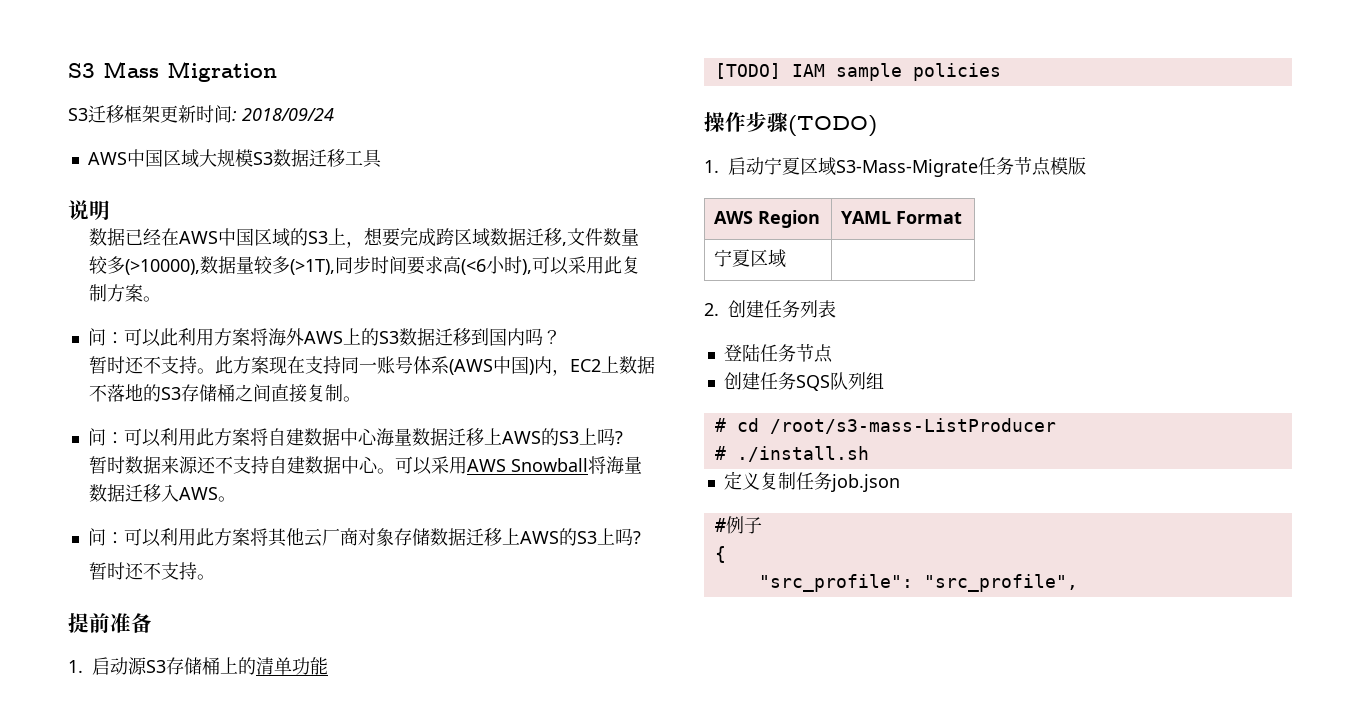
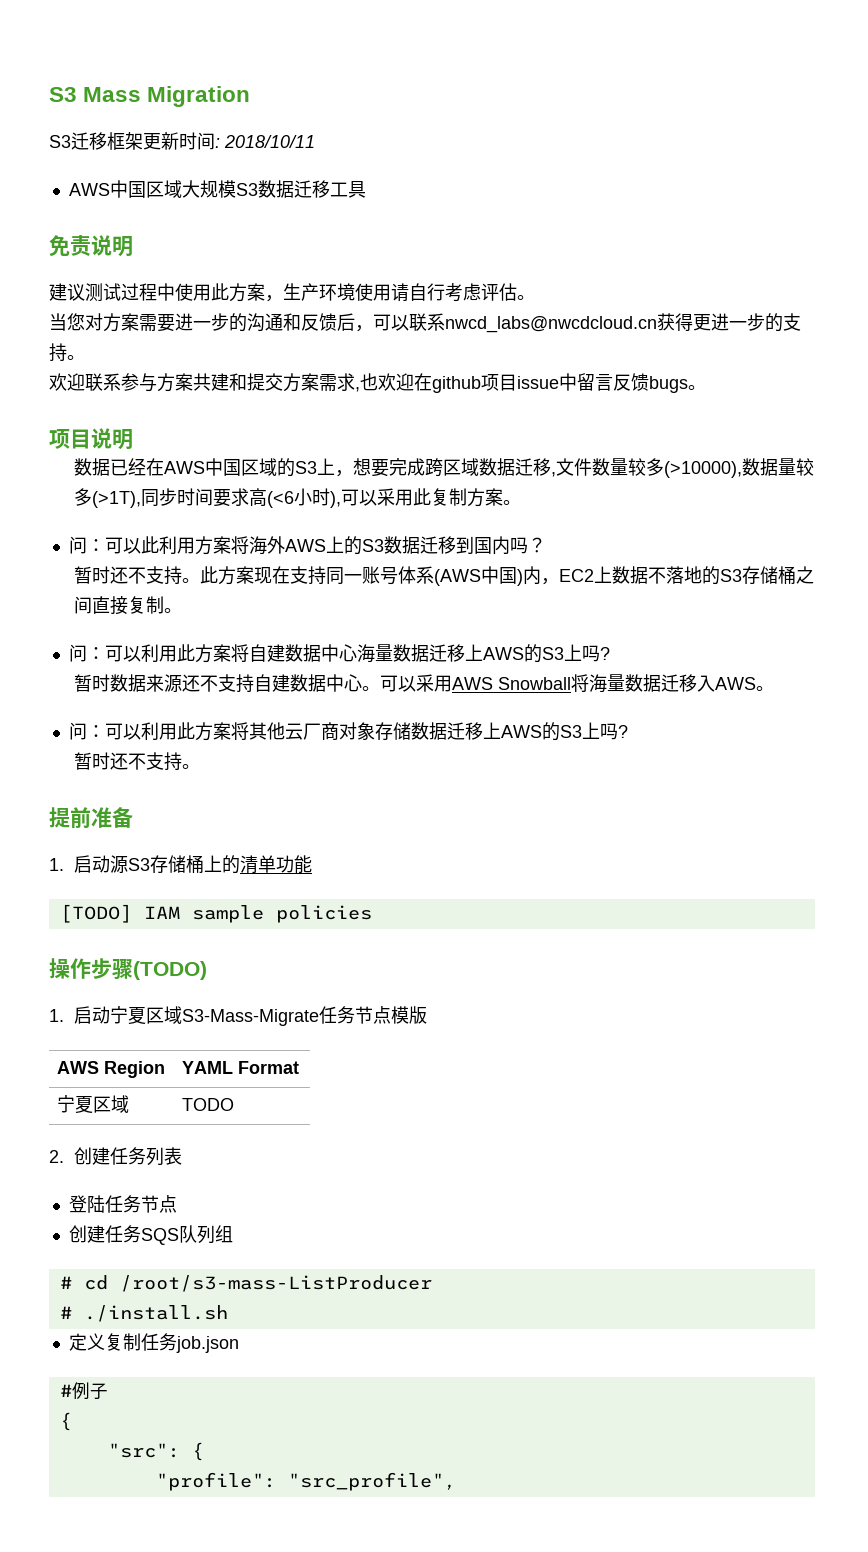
- S3迁移框架更新时间: 2018/09/24
+ S3迁移框架更新时间: 2018/10/11
- 说明
+ 免责说明
+ 建议测试过程中使用此方案，生产环境使用请自行考虑评估。
+ 当您对方案需要进一步的沟通和反馈后，可以联系nwcd_labs@nwcdcloud.cn获得更进一步的支持。
+ 欢迎联系参与方案共建和提交方案需求,也欢迎在github项目issue中留言反馈bugs。
+ 项目说明
- 宁夏区域 |
+ 宁夏区域 | TODO
- "src_profile": "src_profile",
+ "src": {
+ "profile": "src_profile",

